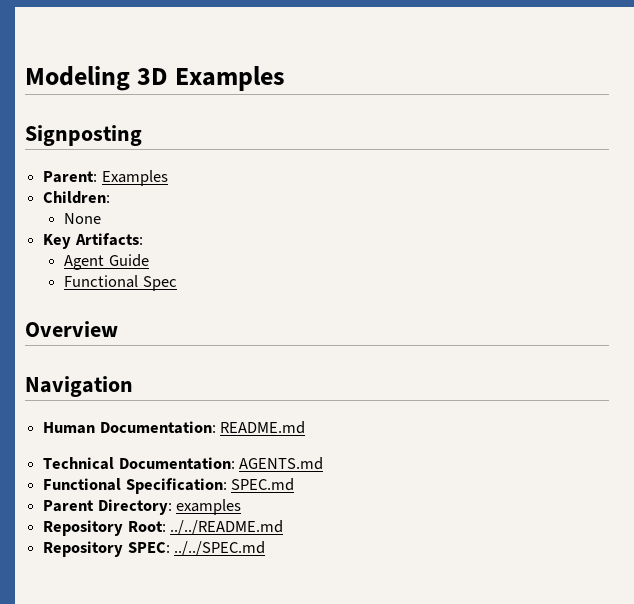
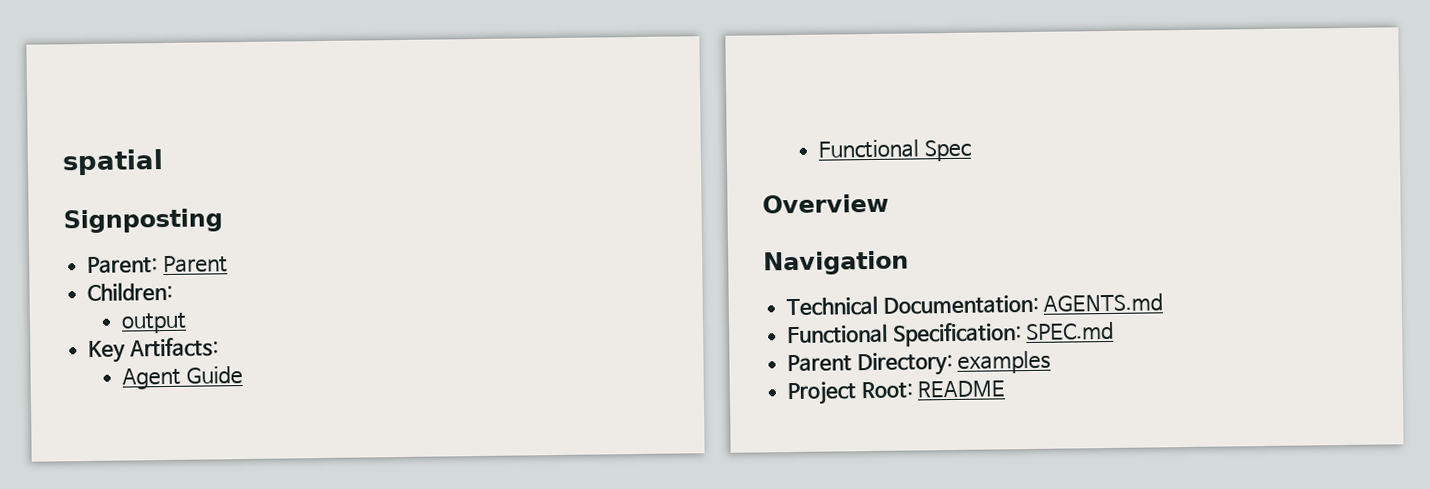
- Modeling 3D Examples
+ spatial
- Parent: Examples
+ Parent: Parent
- None
+ output
- Human Documentation: README.md
- Repository Root: ../../README.md
- Repository SPEC: ../../SPEC.md
+ Project Root: README

